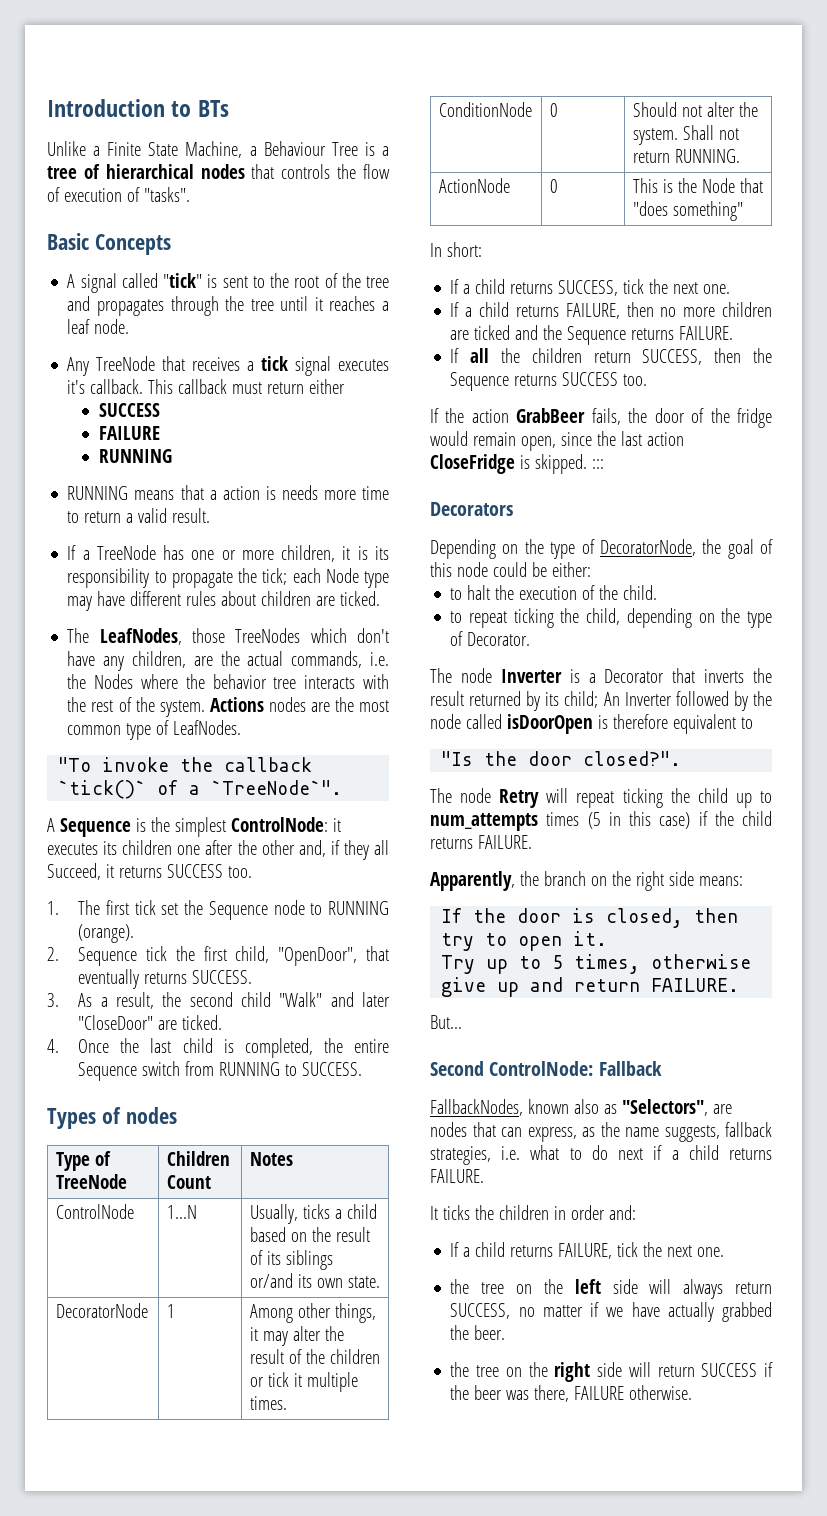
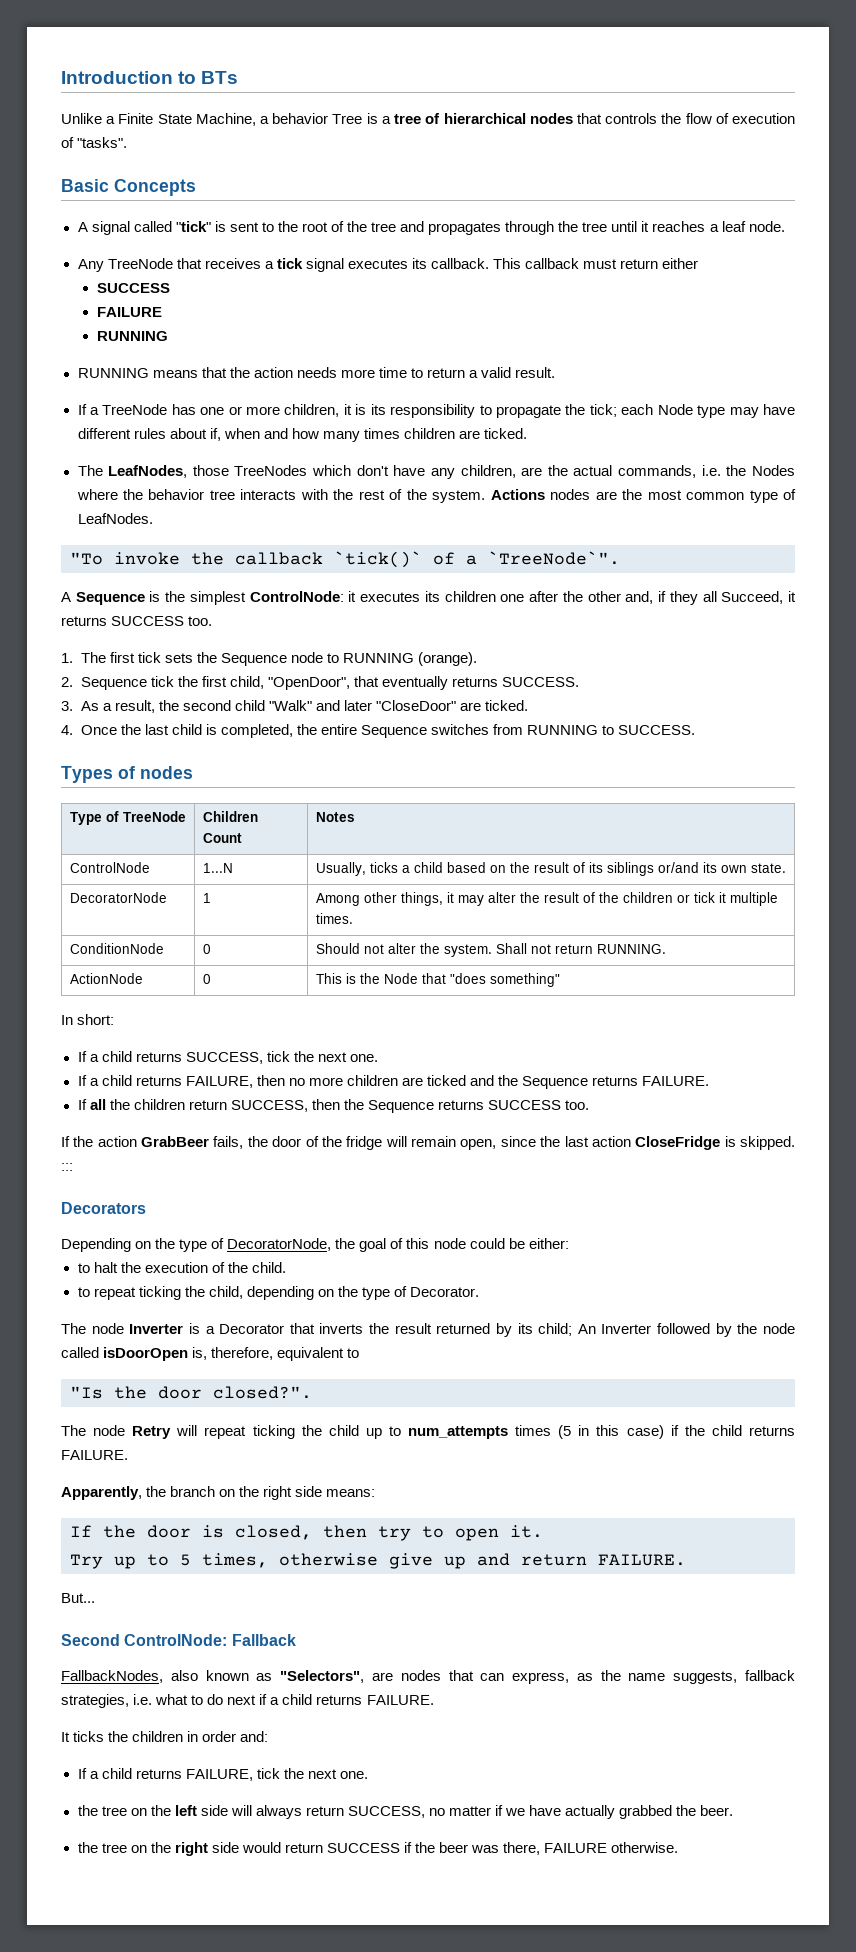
- Unlike a Finite State Machine, a Behaviour Tree is a tree of hierarchical nodes that controls the flow of execution of "tasks".
+ Unlike a Finite State Machine, a behavior Tree is a tree of hierarchical nodes that controls the flow of execution of "tasks".
- Any TreeNode that receives a tick signal executes it's callback.
+ Any TreeNode that receives a tick signal executes its callback.
- RUNNING means that a action is needs more time to return a valid result.
+ RUNNING means that the action needs more time to return a valid result.
- If a TreeNode has one or more children, it is its responsibility to propagate the tick; each Node type may have different rules about children are ticked.
+ If a TreeNode has one or more children, it is its responsibility to propagate the tick; each Node type may have different rules about if, when and how many times children are ticked.
- 1. The first tick set the Sequence node to RUNNING (orange).
+ 1. The first tick sets the Sequence node to RUNNING (orange).
- 4. Once the last child is completed, the entire Sequence switch from RUNNING to SUCCESS.
+ 4. Once the last child is completed, the entire Sequence switches from RUNNING to SUCCESS.
- If the action GrabBeer fails, the door of the fridge would remain open, since the last action CloseFridge is skipped. :::
+ If the action GrabBeer fails, the door of the fridge will remain open, since the last action CloseFridge is skipped. :::
- The node Inverter is a Decorator that inverts the result returned by its child; An Inverter followed by the node called isDoorOpen is therefore equivalent to
+ The node Inverter is a Decorator that inverts the result returned by its child; An Inverter followed by the node called isDoorOpen is, therefore, equivalent to
- FallbackNodes, known also as "Selectors", are nodes that can express, as the name suggests, fallback strategies, i.e. what to do next if a child returns FAILURE.
+ FallbackNodes, also known as "Selectors", are nodes that can express, as the name suggests, fallback strategies, i.e. what to do next if a child returns FAILURE.
- the tree on the right side will return SUCCESS if the beer was there, FAILURE otherwise.
+ the tree on the right side would return SUCCESS if the beer was there, FAILURE otherwise.

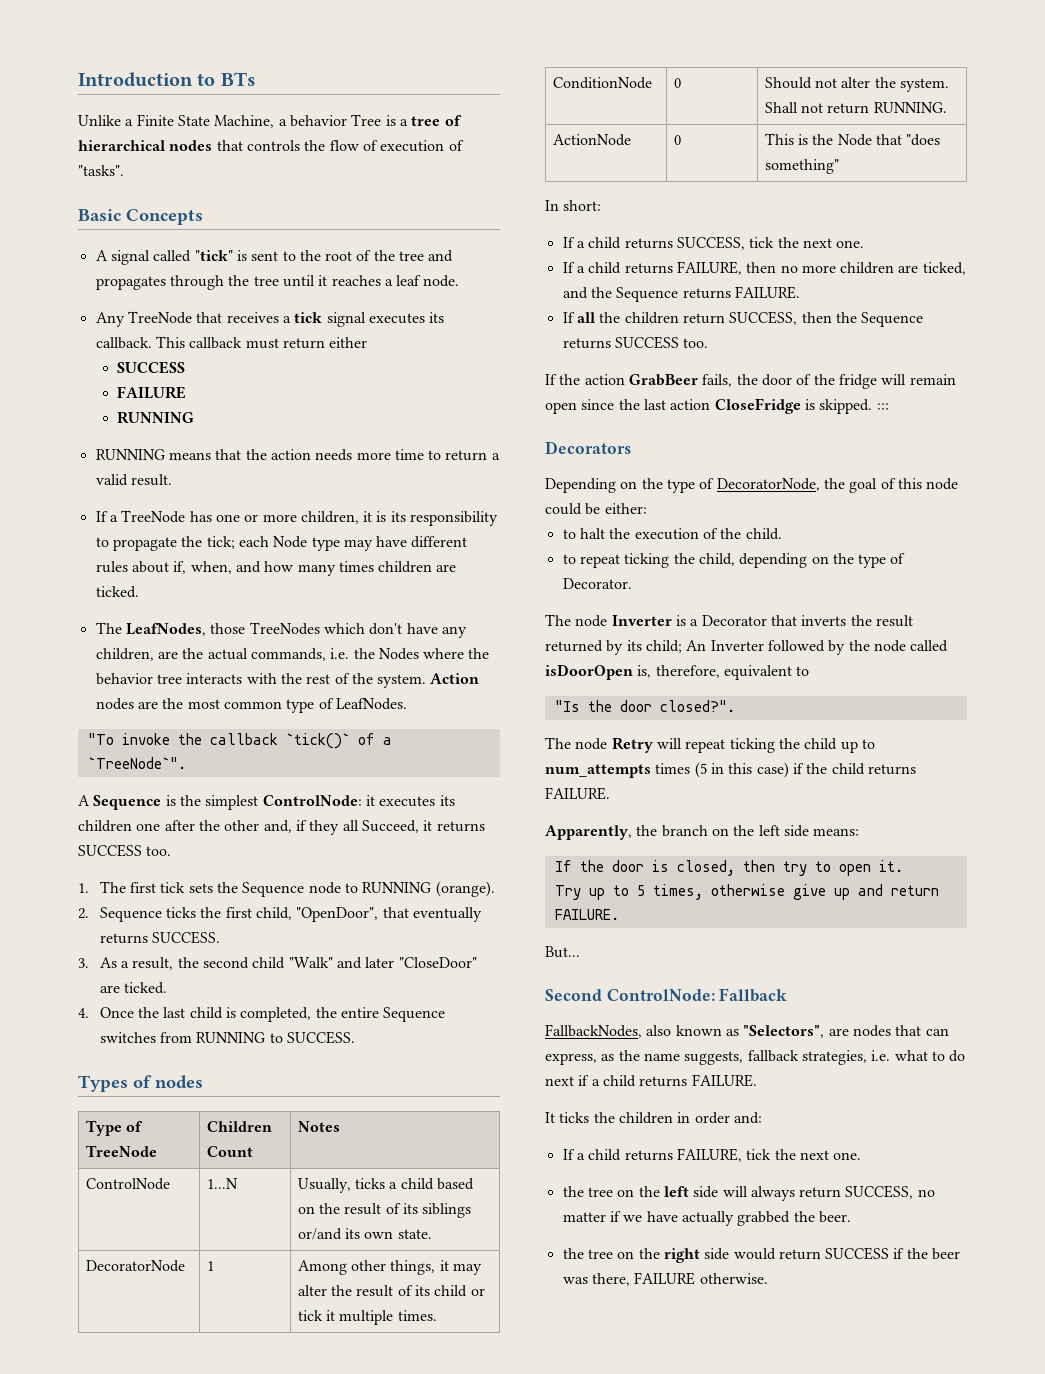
- If a TreeNode has one or more children, it is its responsibility to propagate the tick; each Node type may have different rules about if, when and how many times children are ticked.
+ If a TreeNode has one or more children, it is its responsibility to propagate the tick; each Node type may have different rules about if, when, and how many times children are ticked.
- Actions nodes are the most common type of LeafNodes.
+ Action nodes are the most common type of LeafNodes.
- 2. Sequence tick the first child, "OpenDoor", that eventually returns SUCCESS.
+ 2. Sequence ticks the first child, "OpenDoor", that eventually returns SUCCESS.
- DecoratorNode | 1 | Among other things, it may alter the result of the children or tick it multiple times.
+ DecoratorNode | 1 | Among other things, it may alter the result of its child or tick it multiple times.
- If a child returns FAILURE, then no more children are ticked and the Sequence returns FAILURE.
+ If a child returns FAILURE, then no more children are ticked, and the Sequence returns FAILURE.
- If the action GrabBeer fails, the door of the fridge will remain open, since the last action CloseFridge is skipped. :::
+ If the action GrabBeer fails, the door of the fridge will remain open since the last action CloseFridge is skipped. :::
- Apparently, the branch on the right side means:
+ Apparently, the branch on the left side means:

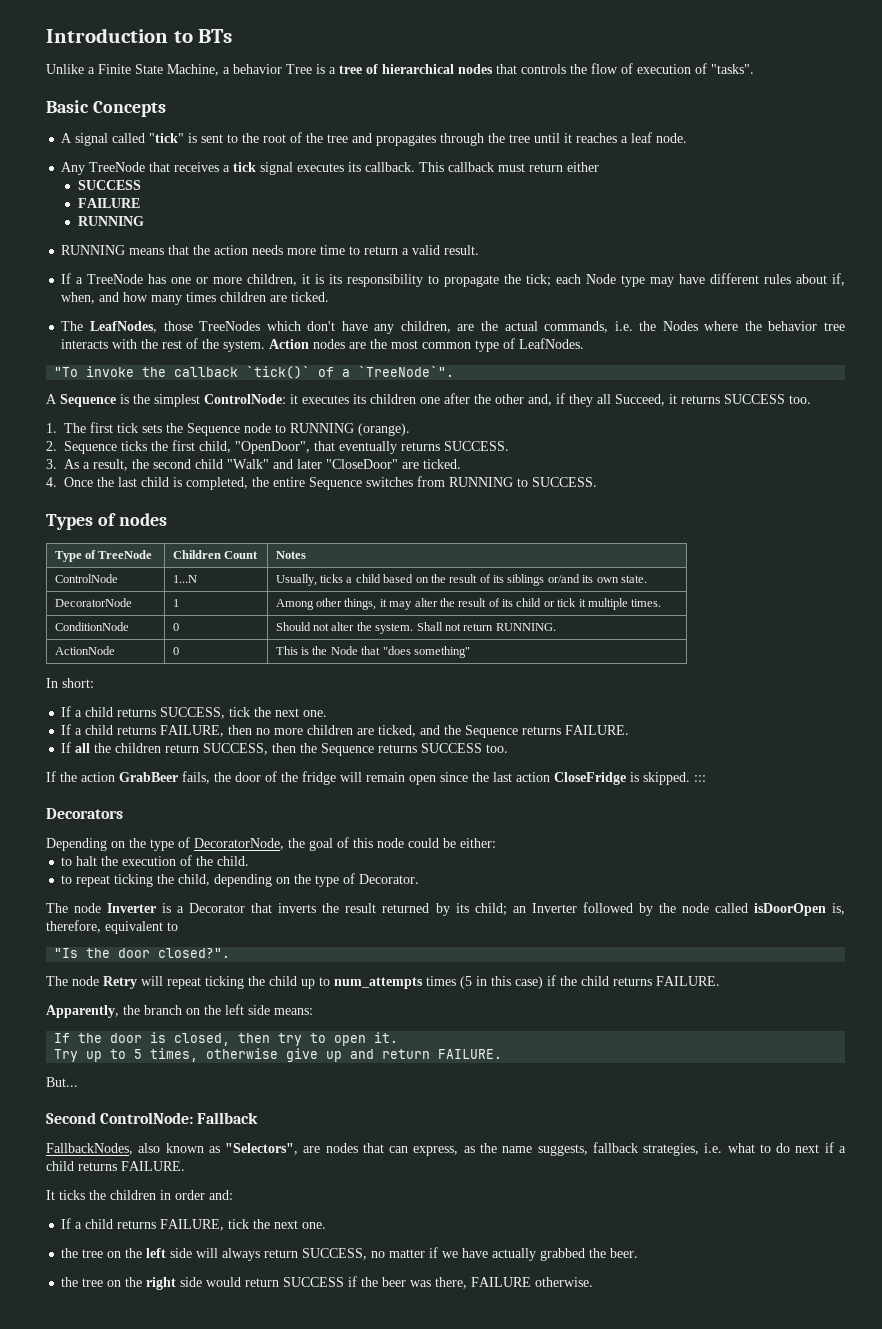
- The node Inverter is a Decorator that inverts the result returned by its child; An Inverter followed by the node called isDoorOpen is, therefore, equivalent to
+ The node Inverter is a Decorator that inverts the result returned by its child; an Inverter followed by the node called isDoorOpen is, therefore, equivalent to

